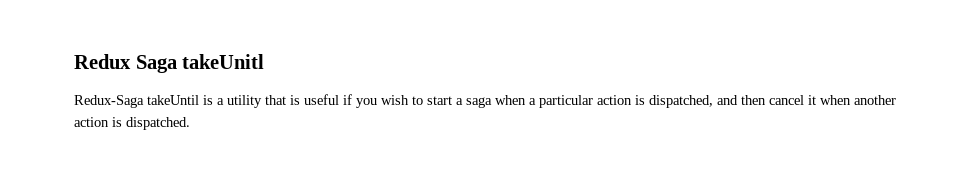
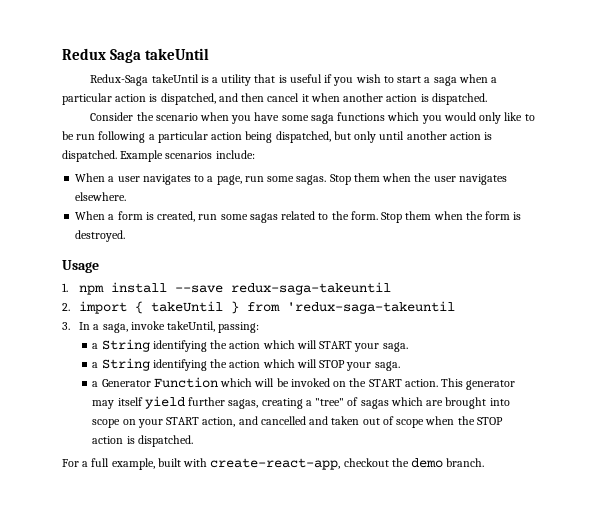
- Redux Saga takeUnitl
+ Redux Saga takeUntil
+ Consider the scenario when you have some saga functions which you would only like to be run following a particular action being dispatched, but only until another action is dispatched. Example scenarios include:
+ When a user navigates to a page, run some sagas. Stop them when the user navigates elsewhere.
+ When a form is created, run some sagas related to the form. Stop them when the form is destroyed.
+ Usage
+ 1. npm install --save redux-saga-takeuntil
+ 2. import { takeUntil } from 'redux-saga-takeuntil
+ 3. In a saga, invoke takeUntil, passing:
+ a String identifying the action which will START your saga.
+ a String identifying the action which will STOP your saga.
+ a Generator Function which will be invoked on the START action. This generator may itself yield further sagas, creating a "tree" of sagas which are brought into scope on your START action, and cancelled and taken out of scope when the STOP action is dispatched.
+ For a full example, built with create-react-app, checkout the demo branch.

